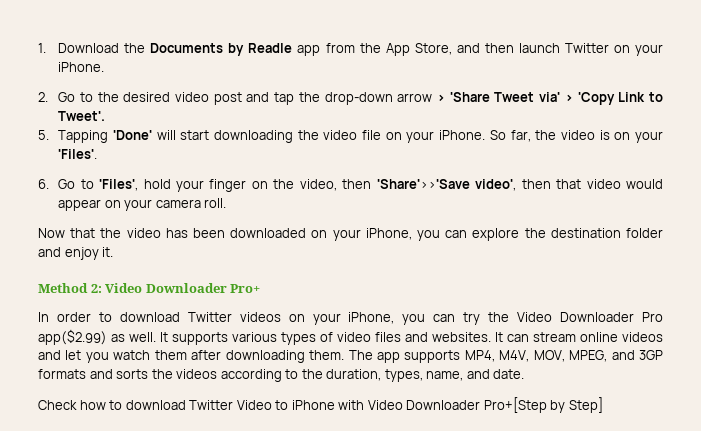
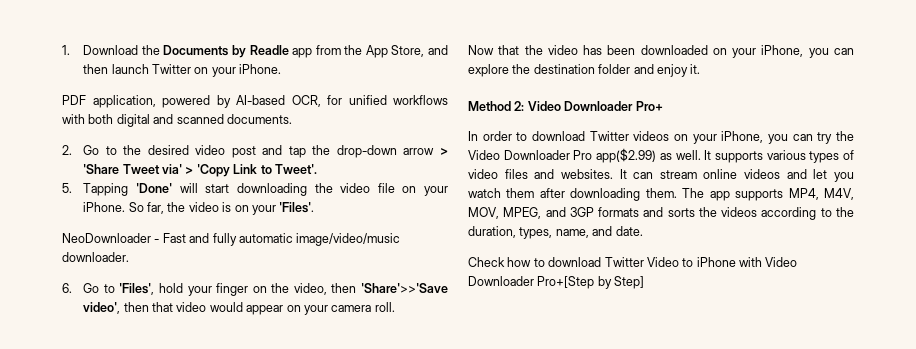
+ PDF application, powered by AI-based OCR, for unified workflows with both digital and scanned documents.
+ NeoDownloader - Fast and fully automatic image/video/music downloader.

